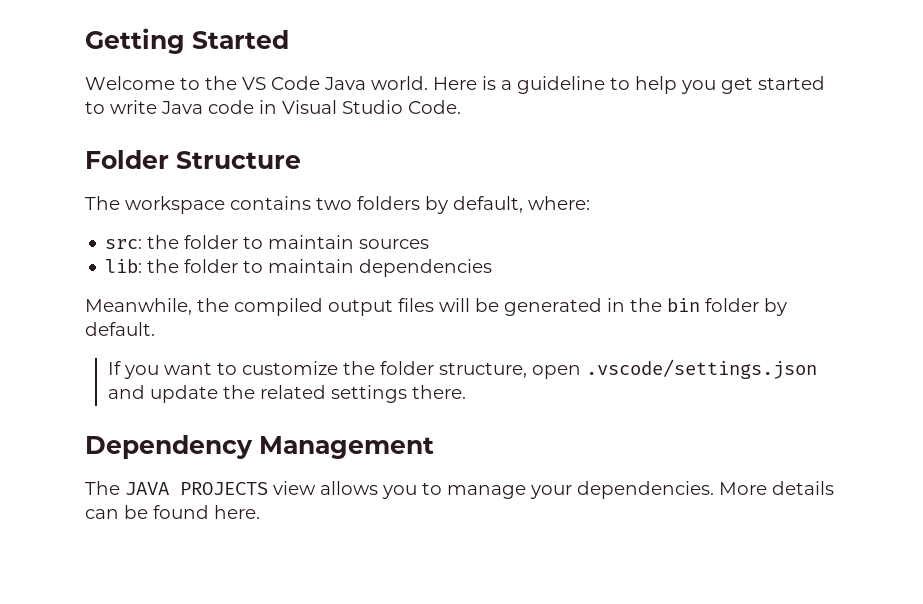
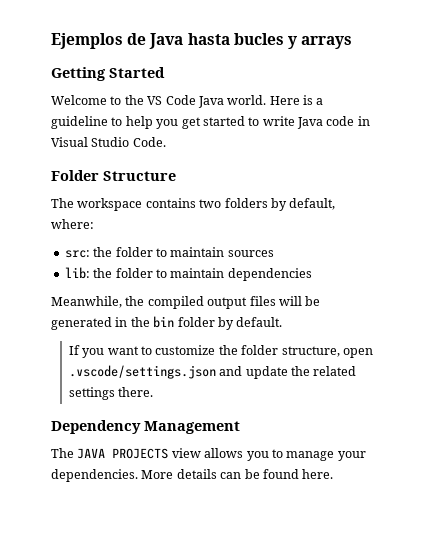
+ Ejemplos de Java hasta bucles y arrays

